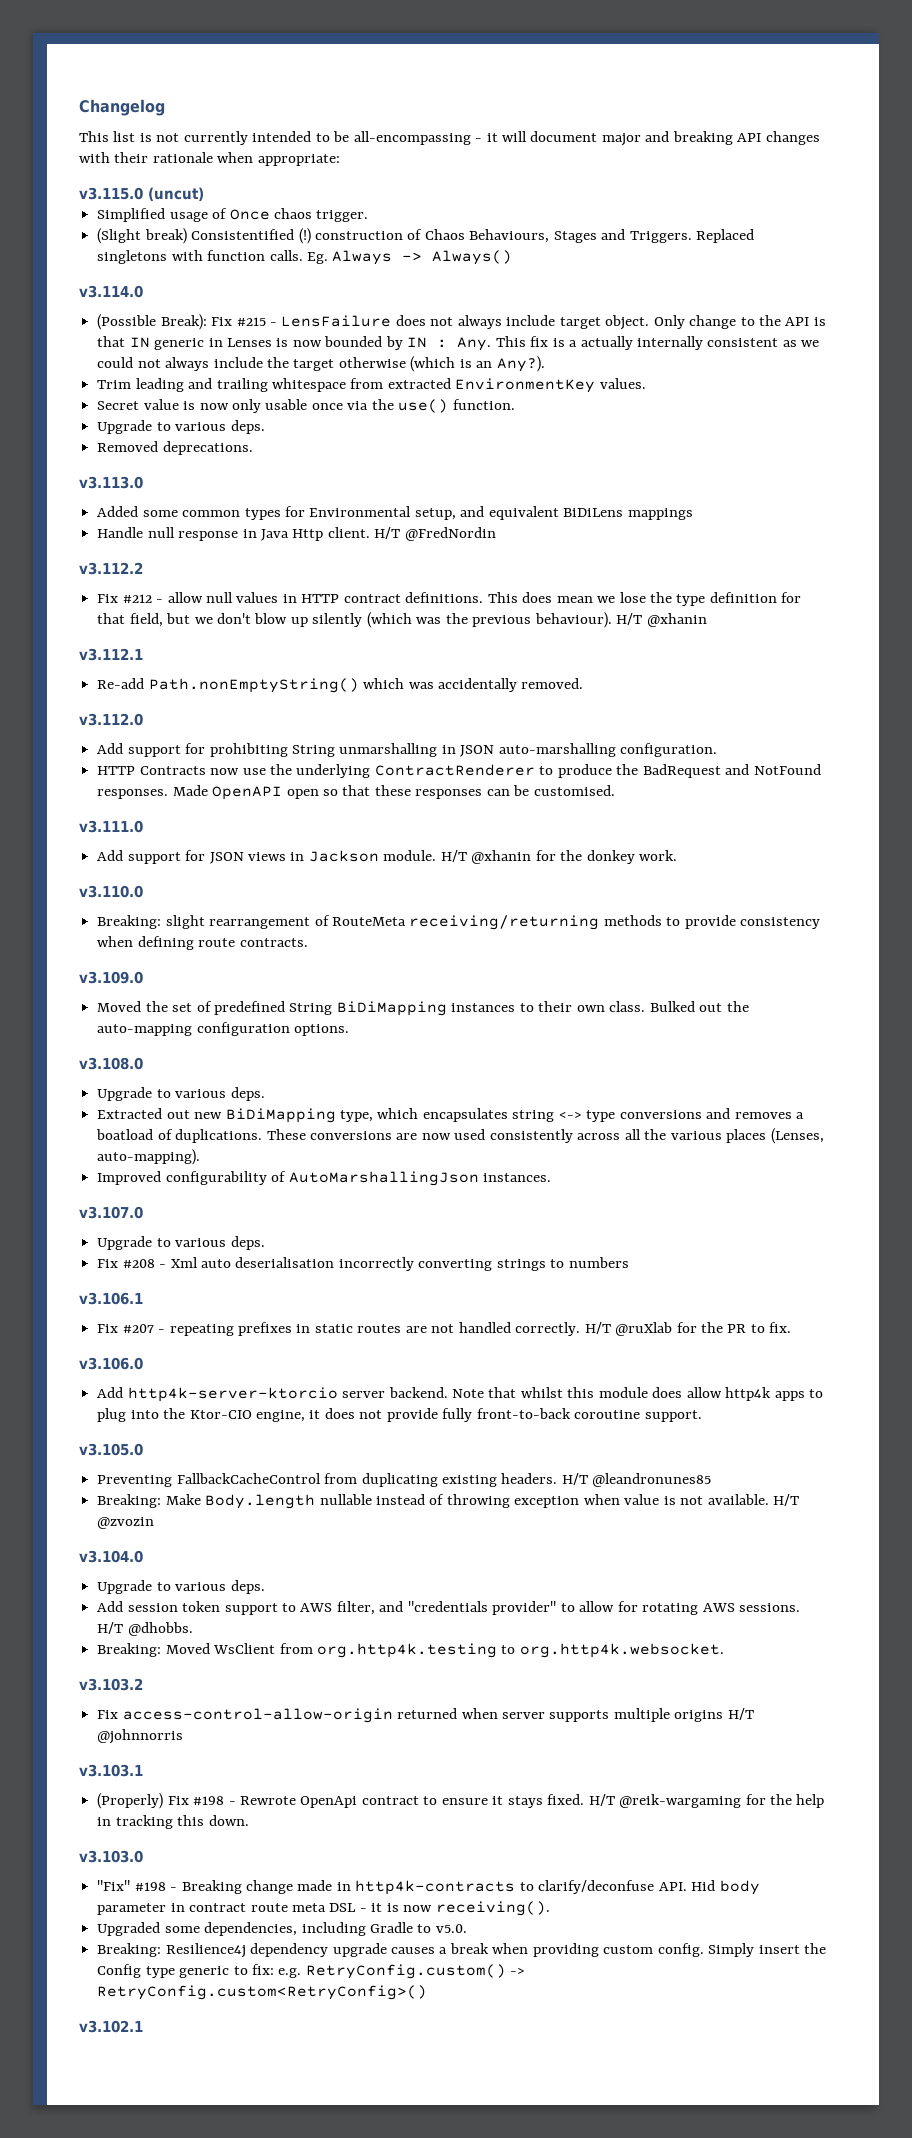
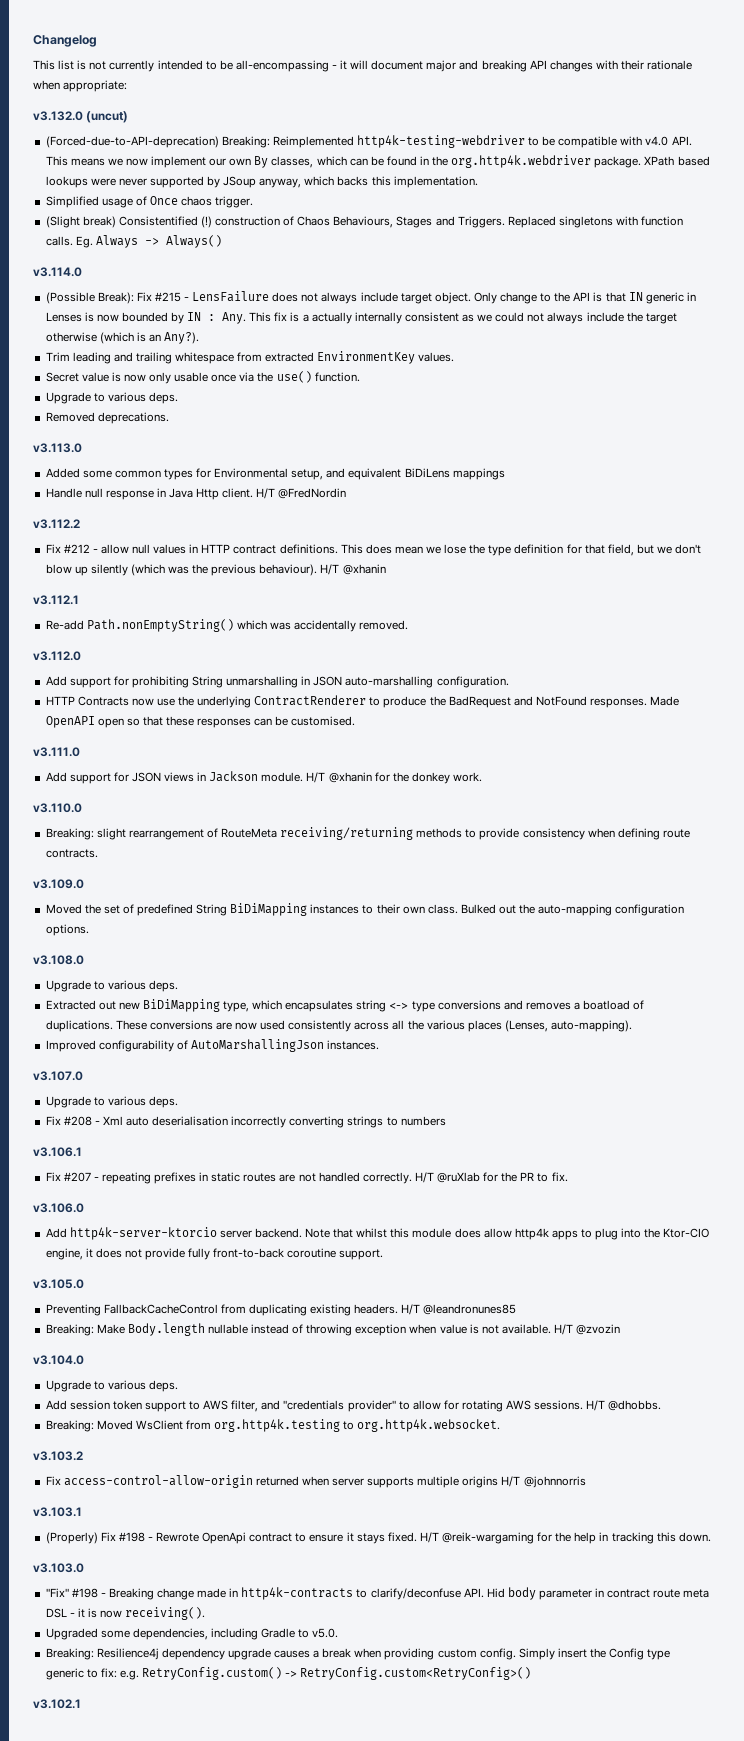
- v3.115.0 (uncut)
+ v3.132.0 (uncut)
+ (Forced-due-to-API-deprecation) Breaking: Reimplemented http4k-testing-webdriver to be compatible with v4.0 API. This means we now implement our own By classes, which can be found in the org.http4k.webdriver package. XPath based lookups were never supported by JSoup anyway, which backs this implementation.

